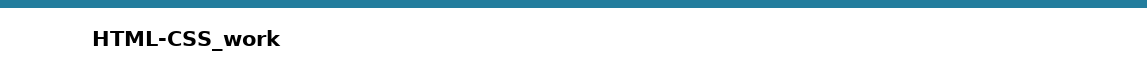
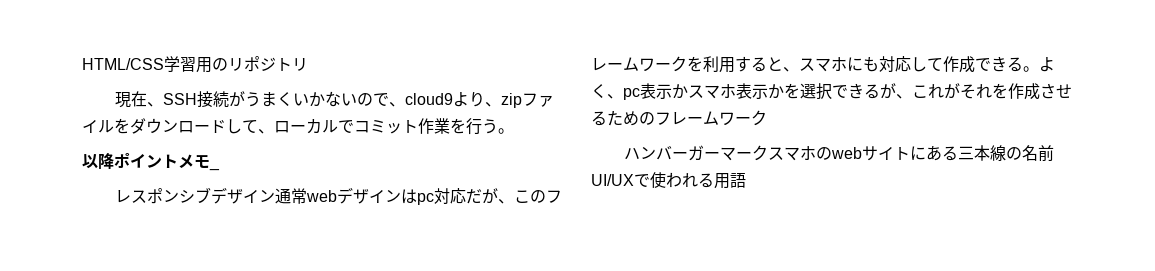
- HTML-CSS_work
+ HTML/CSS学習用のリポジトリ
+ 現在、SSH接続がうまくいかないので、cloud9より、zipファイルをダウンロードして、ローカルでコミット作業を行う。
+ 以降ポイントメモ_
+ レスポンシブデザイン通常webデザインはpc対応だが、このフレームワークを利用すると、スマホにも対応して作成できる。よく、pc表示かスマホ表示かを選択できるが、これがそれを作成させるためのフレームワーク
+ ハンバーガーマークスマホのwebサイトにある三本線の名前UI/UXで使われる用語

